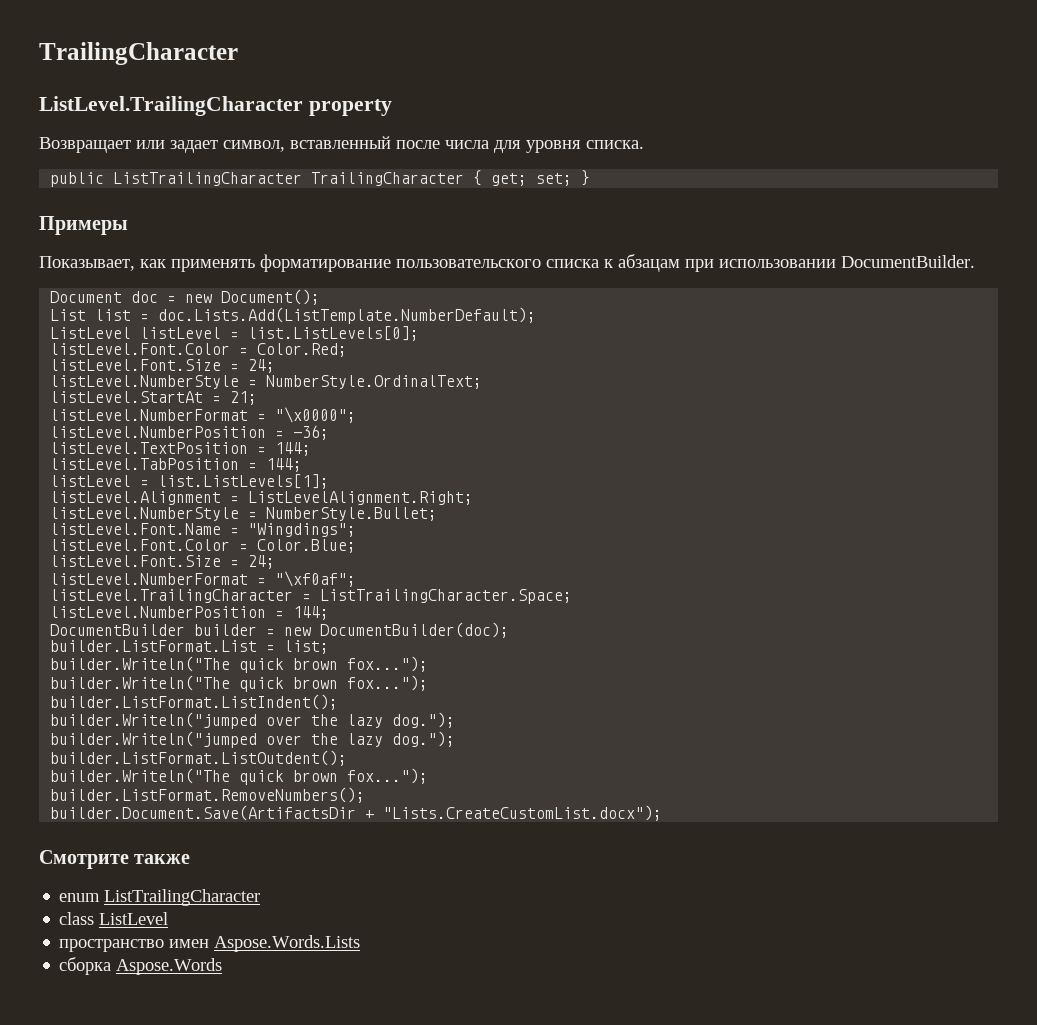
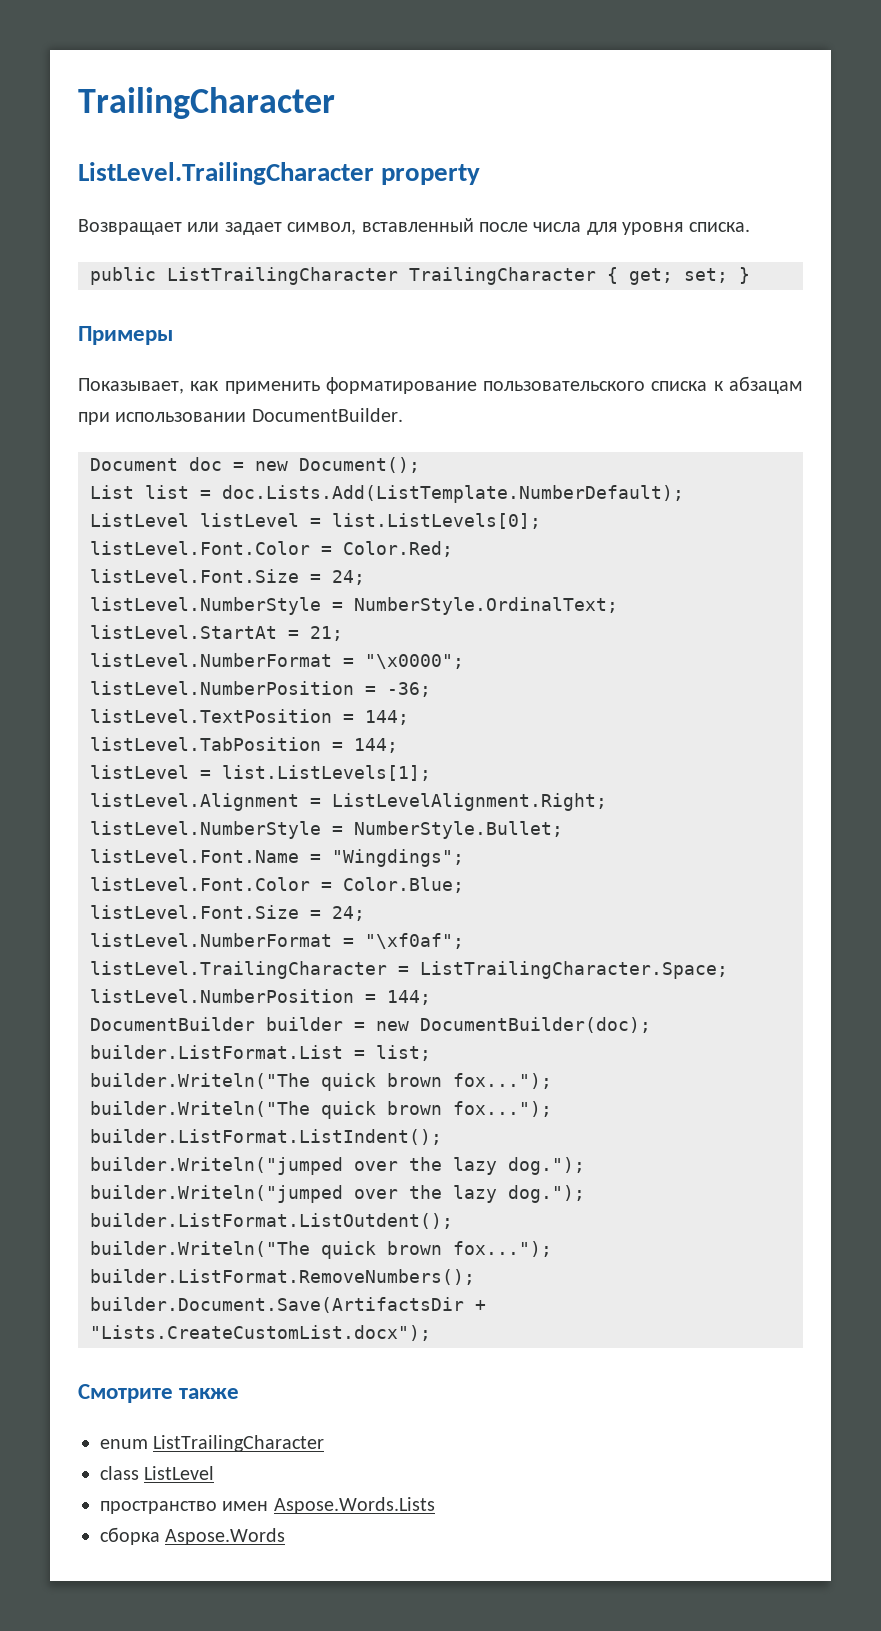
- Показывает, как применять форматирование пользовательского списка к абзацам при использовании DocumentBuilder.
+ Показывает, как применить форматирование пользовательского списка к абзацам при использовании DocumentBuilder.

